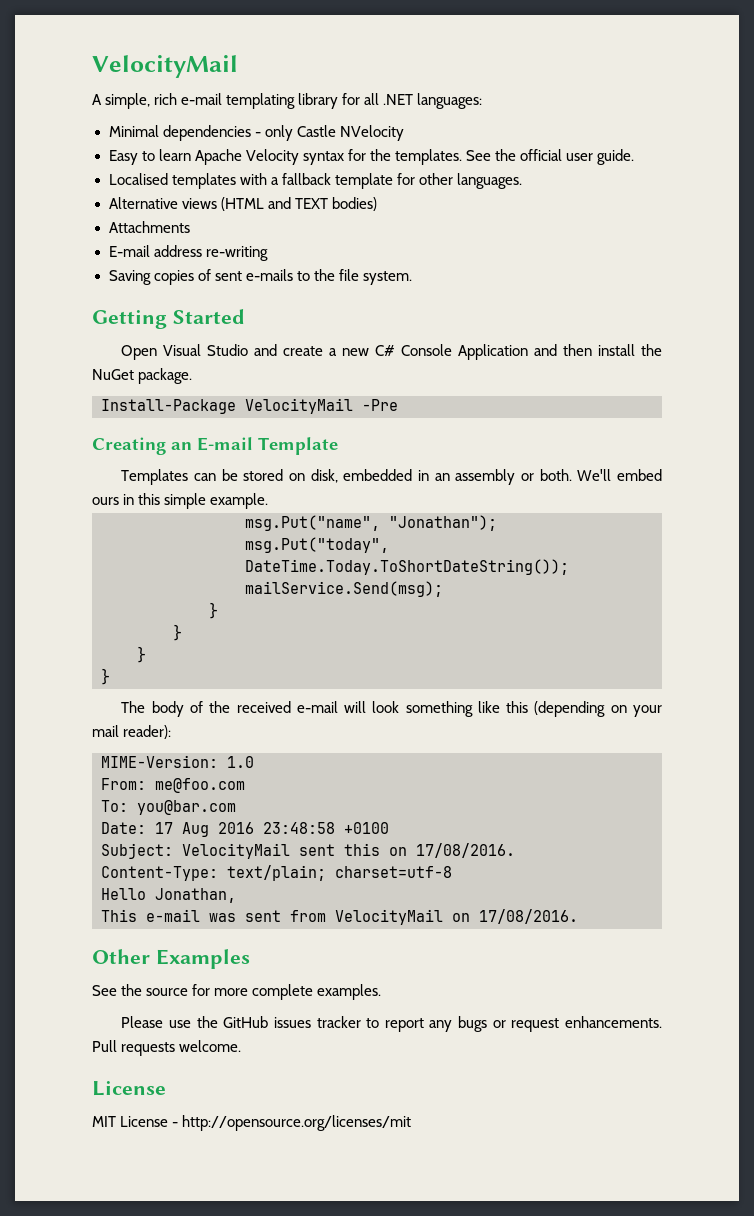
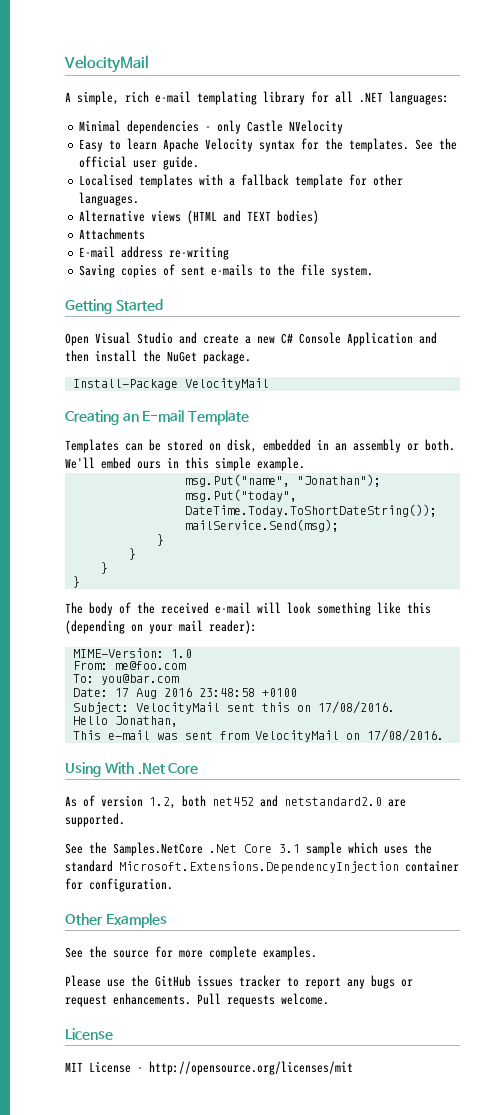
- Install-Package VelocityMail -Pre
+ Install-Package VelocityMail
- Content-Type: text/plain; charset=utf-8
+ Using With .Net Core
+ As of version 1.2, both net452 and netstandard2.0 are supported.
+ See the Samples.NetCore .Net Core 3.1 sample which uses the standard Microsoft.Extensions.DependencyInjection container for configuration.

